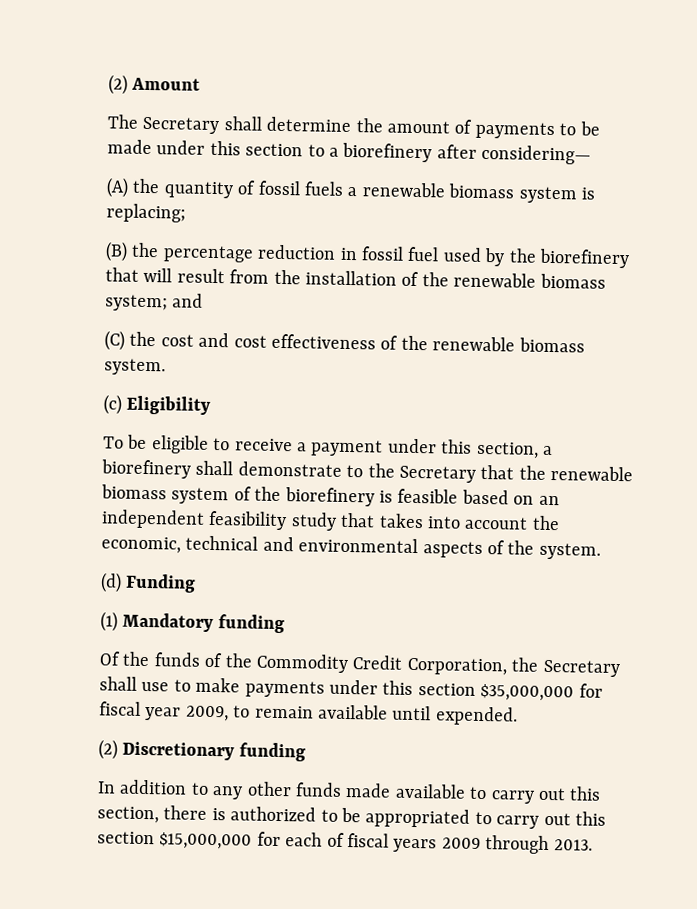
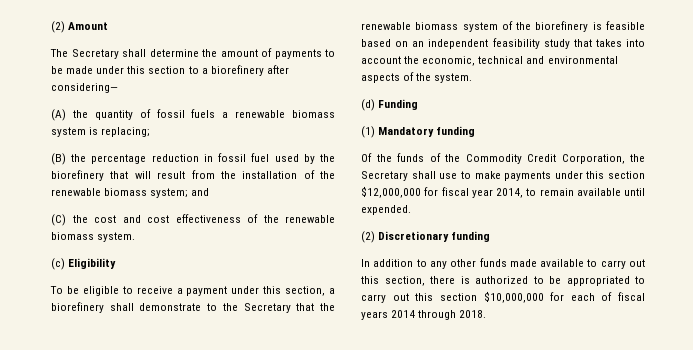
- Of the funds of the Commodity Credit Corporation, the Secretary shall use to make payments under this section $35,000,000 for fiscal year 2009, to remain available until expended.
+ Of the funds of the Commodity Credit Corporation, the Secretary shall use to make payments under this section $12,000,000 for fiscal year 2014, to remain available until expended.
- In addition to any other funds made available to carry out this section, there is authorized to be appropriated to carry out this section $15,000,000 for each of fiscal years 2009 through 2013.
+ In addition to any other funds made available to carry out this section, there is authorized to be appropriated to carry out this section $10,000,000 for each of fiscal years 2014 through 2018.

